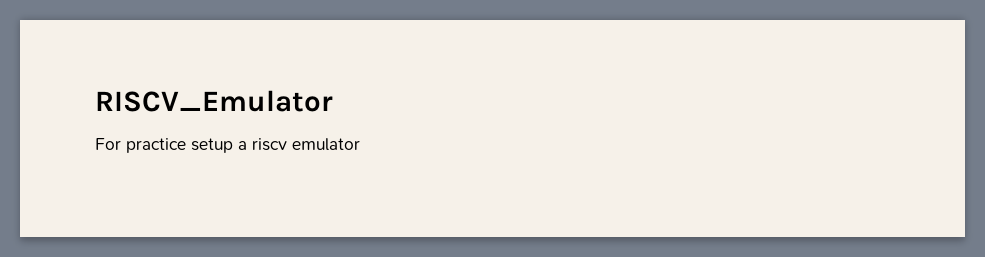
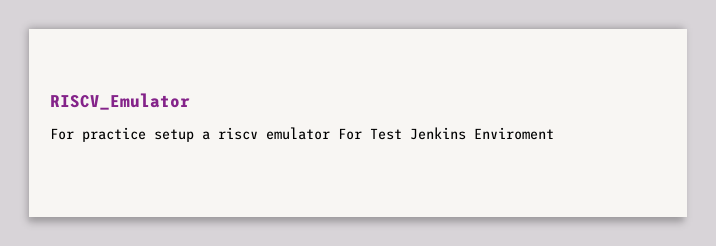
- For practice setup a riscv emulator
+ For practice setup a riscv emulator For Test Jenkins Enviroment

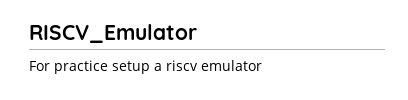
- For practice setup a riscv emulator For Test Jenkins Enviroment
+ For practice setup a riscv emulator

